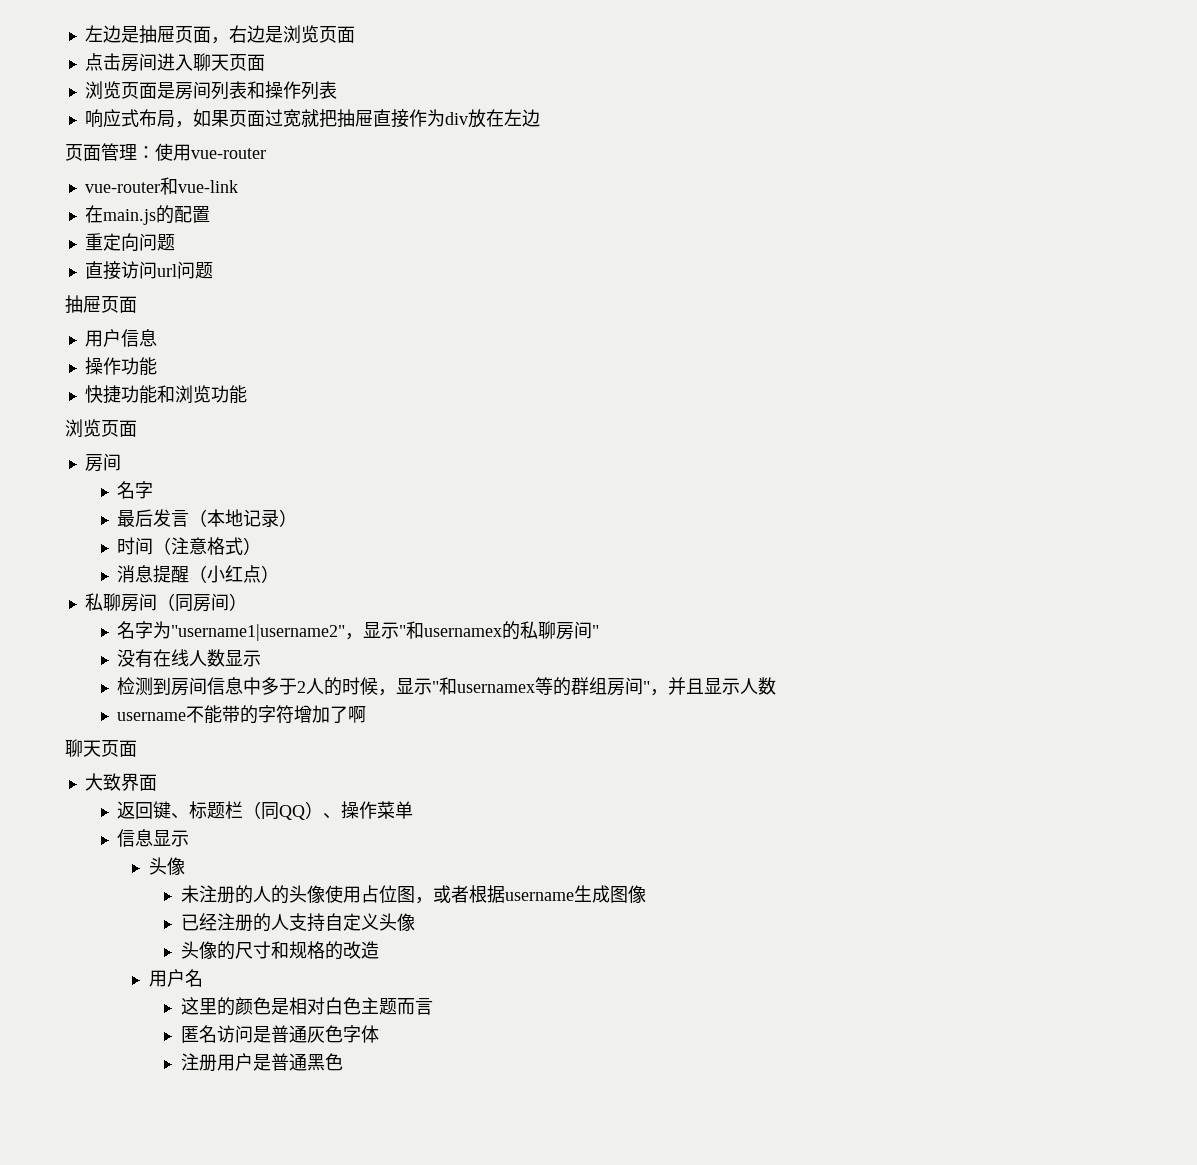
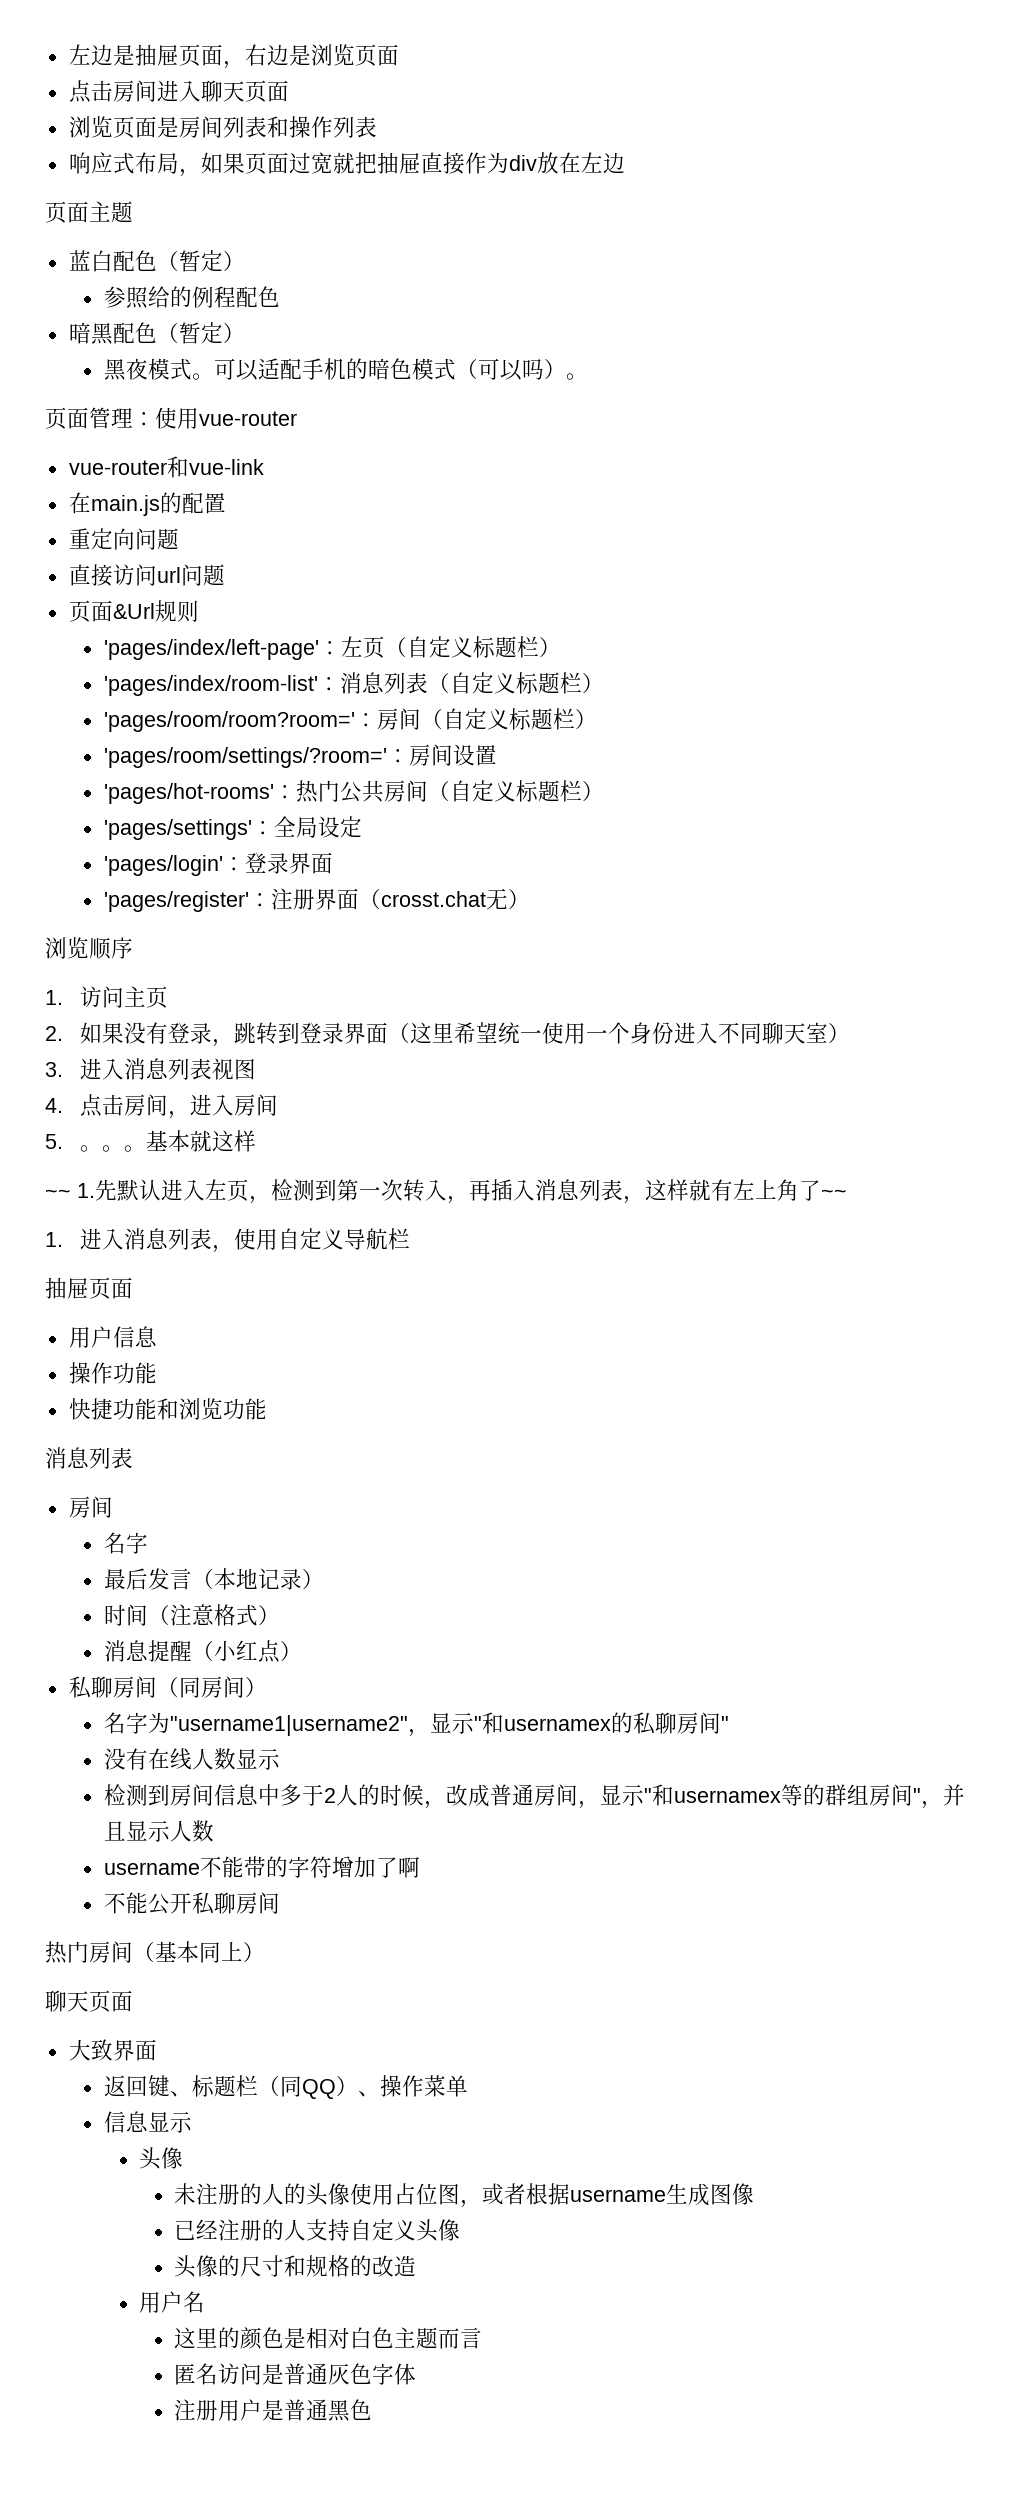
+ 页面主题
+ 蓝白配色（暂定）
+ 参照给的例程配色
+ 暗黑配色（暂定）
+ 黑夜模式。可以适配手机的暗色模式（可以吗）。
+ 页面&Url规则
+ 'pages/index/left-page'：左页（自定义标题栏）
+ 'pages/index/room-list'：消息列表（自定义标题栏）
+ 'pages/room/room?room='：房间（自定义标题栏）
+ 'pages/room/settings/?room='：房间设置
+ 'pages/hot-rooms'：热门公共房间（自定义标题栏）
+ 'pages/settings'：全局设定
+ 'pages/login'：登录界面
+ 'pages/register'：注册界面（crosst.chat无）
+ 浏览顺序
+ 1.访问主页
+ 2.如果没有登录，跳转到登录界面（这里希望统一使用一个身份进入不同聊天室）
+ 3.进入消息列表视图
+ 4.点击房间，进入房间
+ 5.。。。基本就这样
+ ~~ 1.先默认进入左页，检测到第一次转入，再插入消息列表，这样就有左上角了~~
+ 1.进入消息列表，使用自定义导航栏
  快捷功能和浏览功能
- 浏览页面
+ 消息列表
- 检测到房间信息中多于2人的时候，显示"和usernamex等的群组房间"，并且显示人数
+ 检测到房间信息中多于2人的时候，改成普通房间，显示"和usernamex等的群组房间"，并且显示人数
+ 不能公开私聊房间
+ 热门房间（基本同上）

